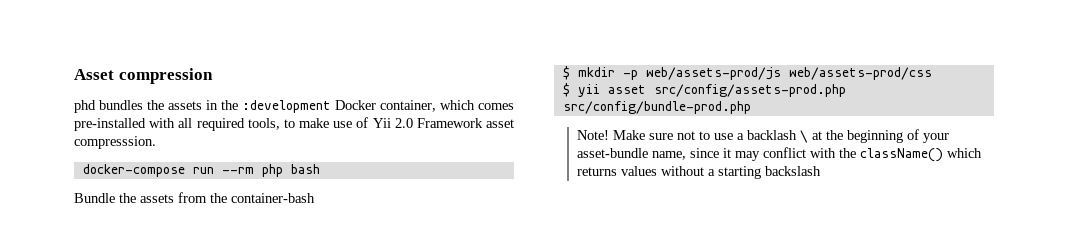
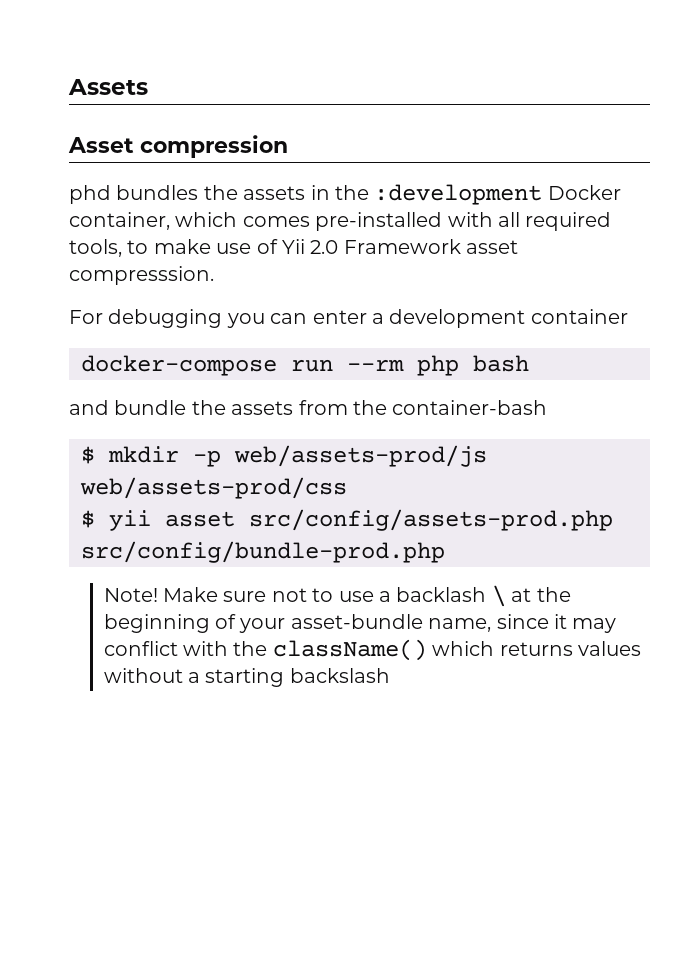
+ Assets
+ For debugging you can enter a development container
- Bundle the assets from the container-bash
+ and bundle the assets from the container-bash

